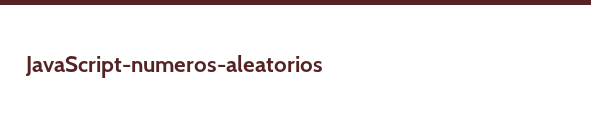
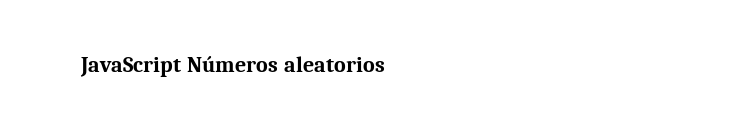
- JavaScript-numeros-aleatorios
+ JavaScript Números aleatorios

